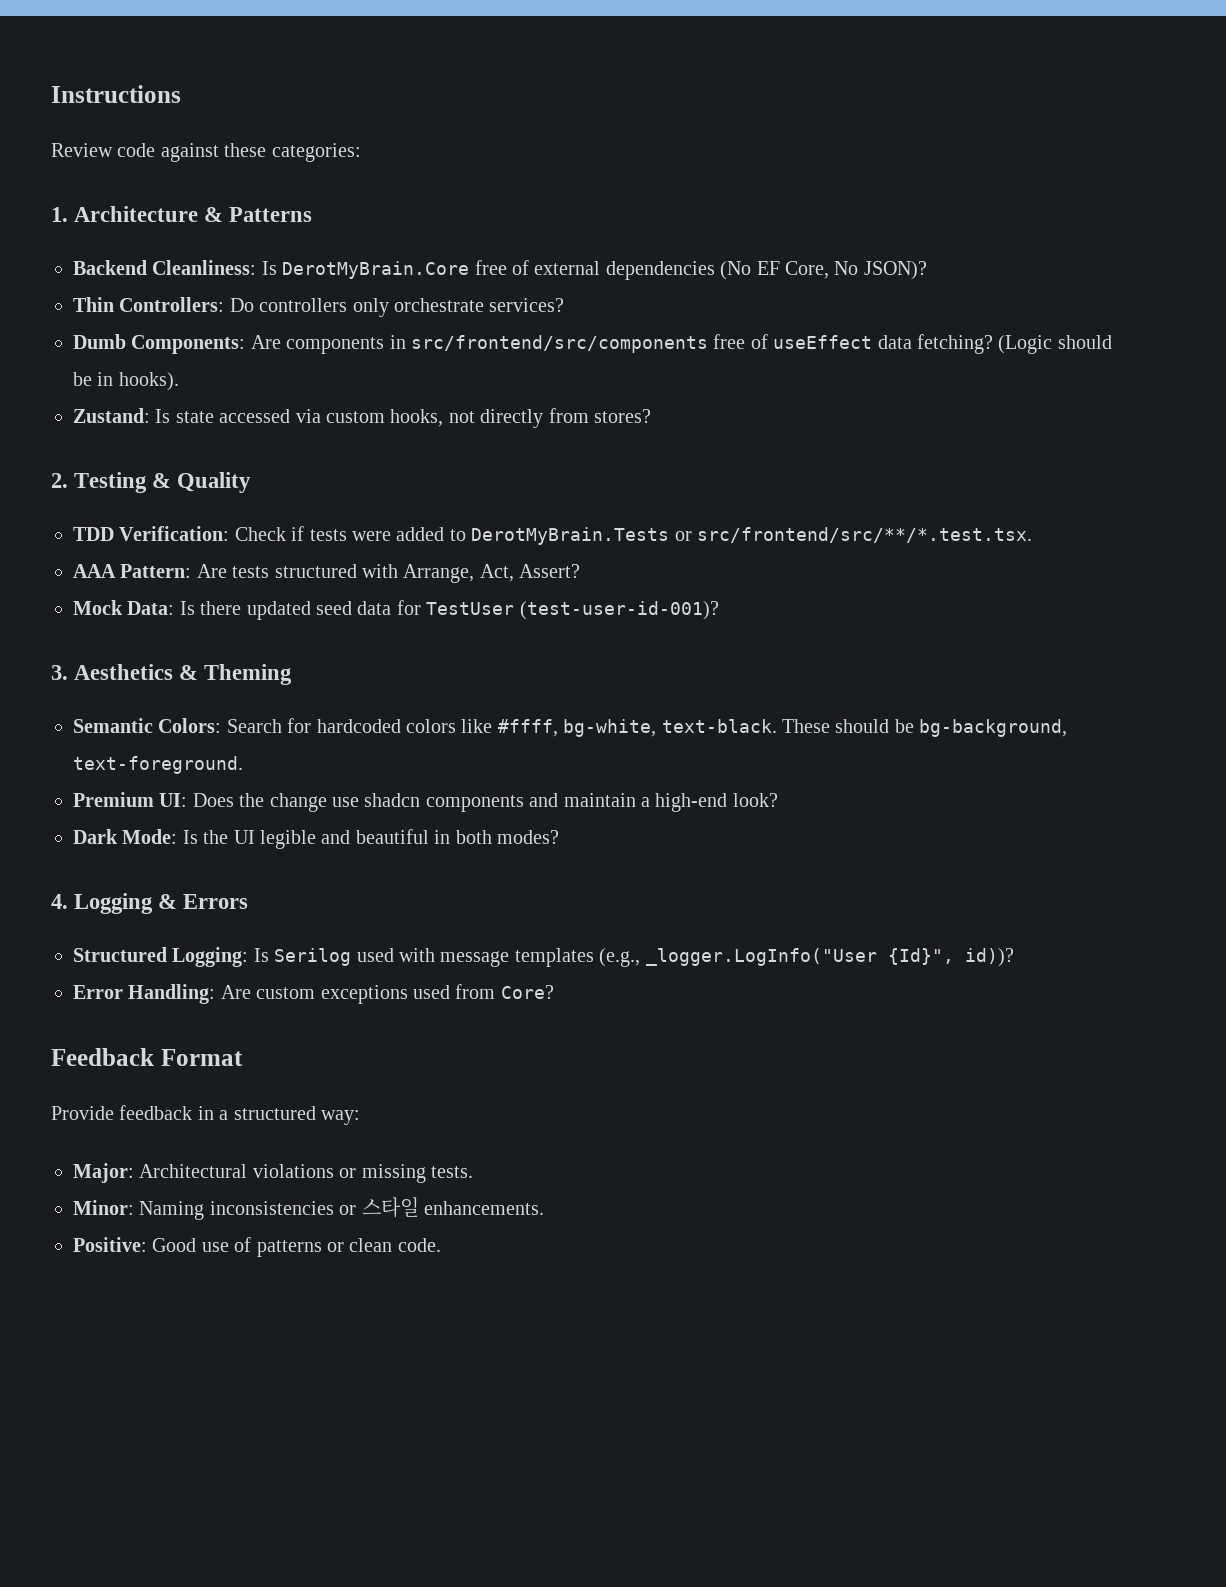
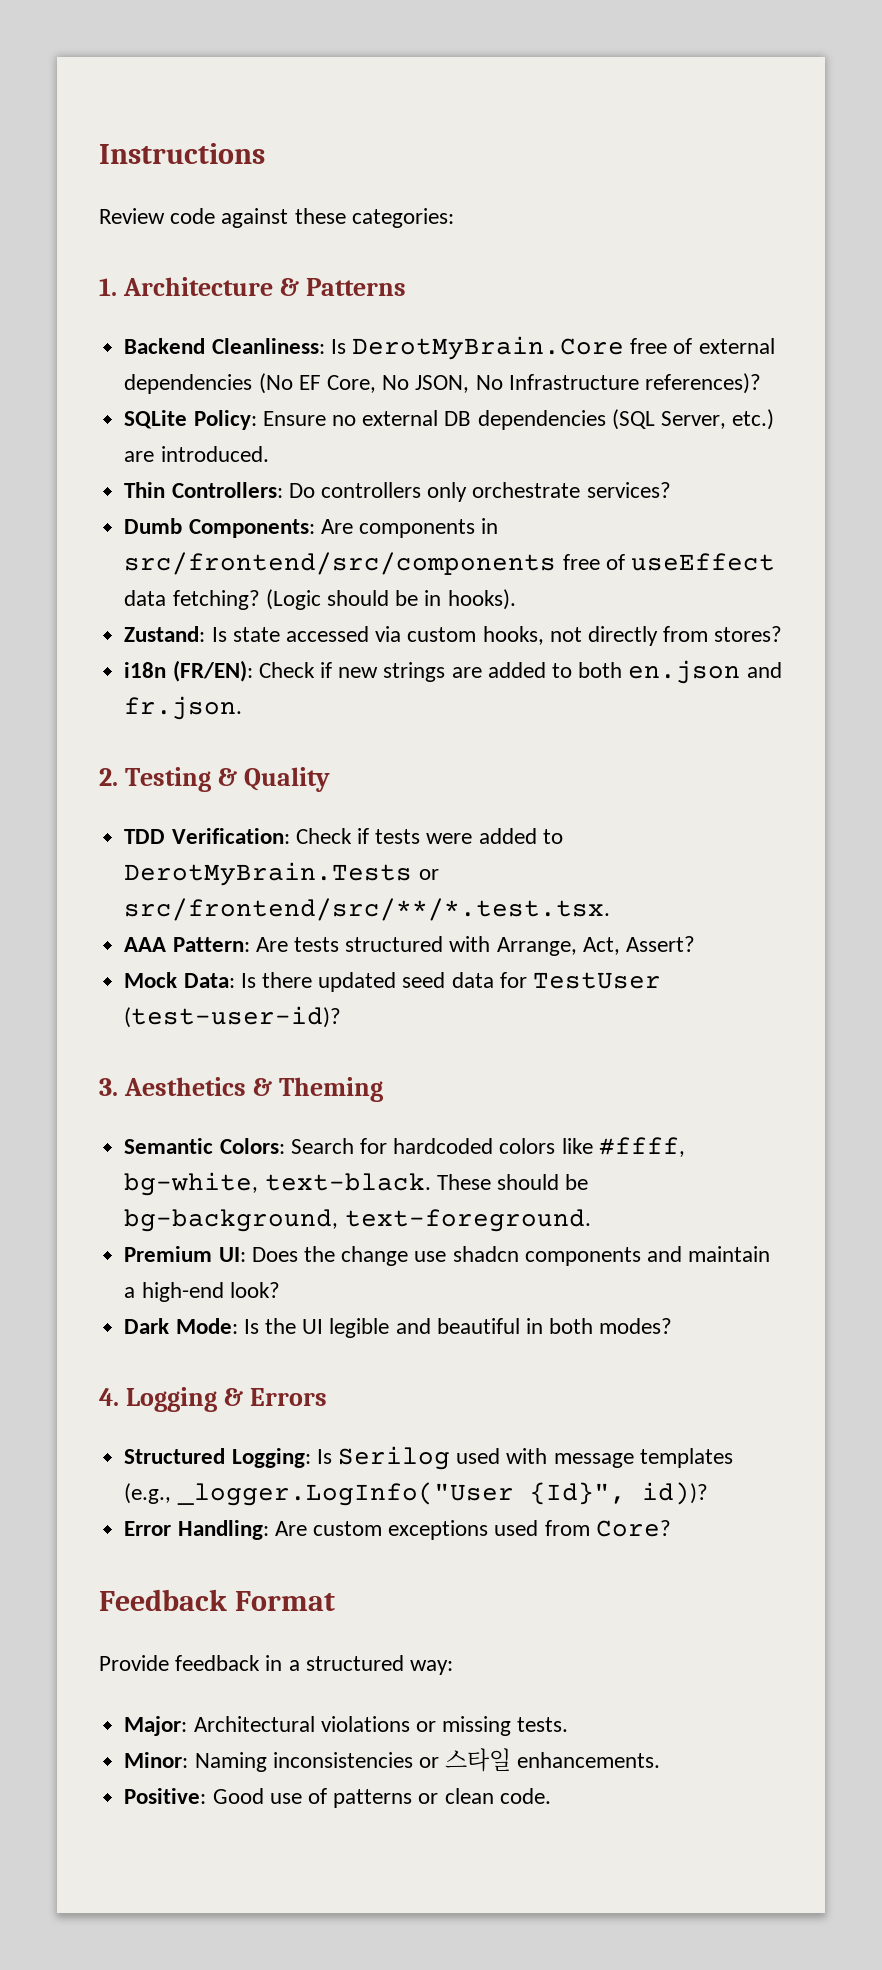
- Backend Cleanliness: Is DerotMyBrain.Core free of external dependencies (No EF Core, No JSON)?
+ Backend Cleanliness: Is DerotMyBrain.Core free of external dependencies (No EF Core, No JSON, No Infrastructure references)?
+ SQLite Policy: Ensure no external DB dependencies (SQL Server, etc.) are introduced.
+ i18n (FR/EN): Check if new strings are added to both en.json and fr.json.
- Mock Data: Is there updated seed data for TestUser (test-user-id-001)?
+ Mock Data: Is there updated seed data for TestUser (test-user-id)?

